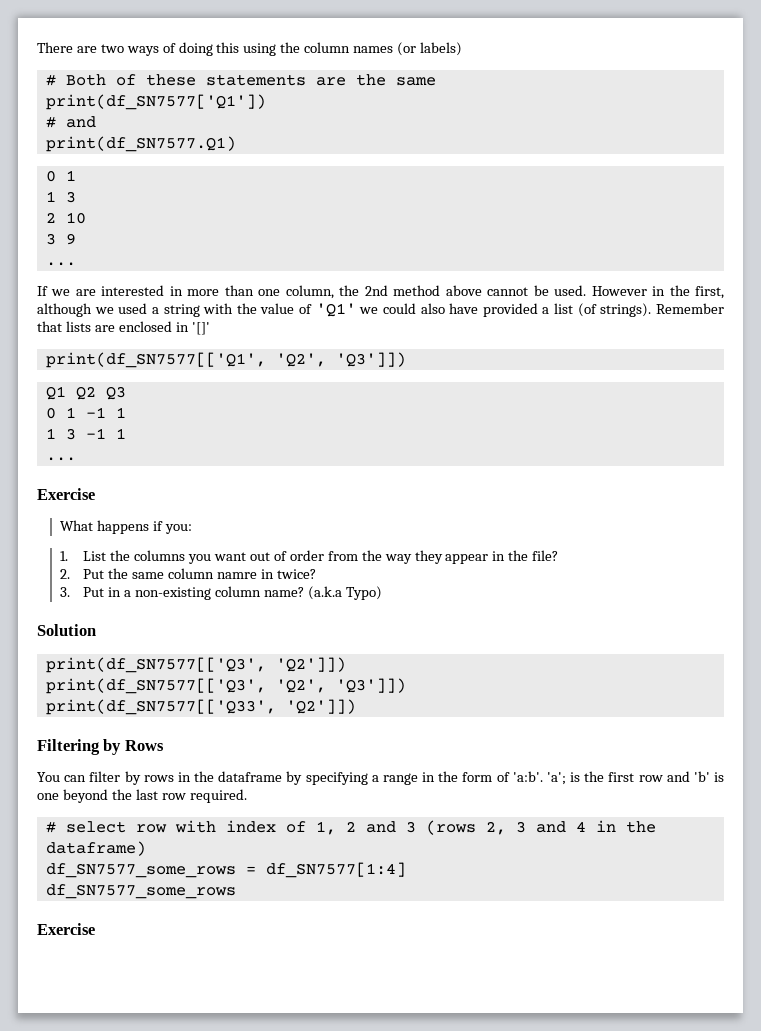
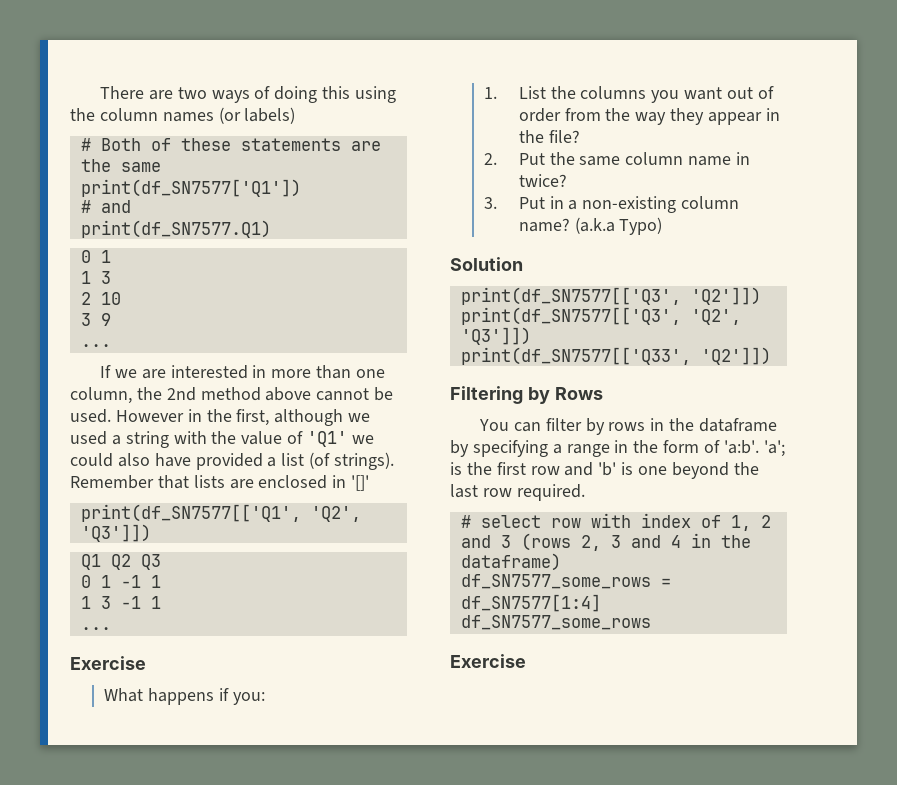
- 2. Put the same column namre in twice?
+ 2. Put the same column name in twice?

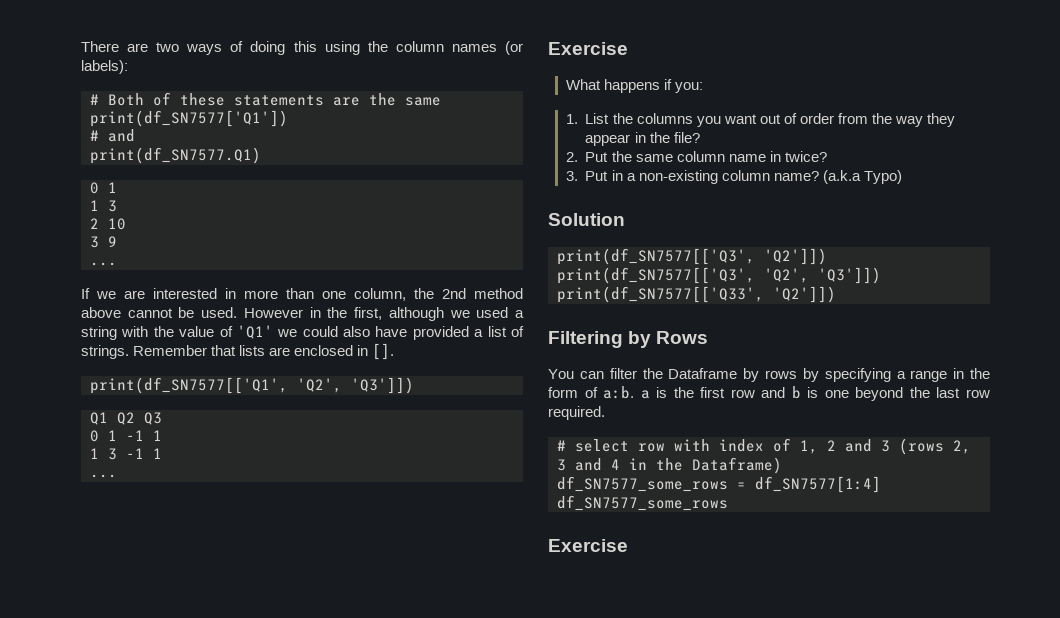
- There are two ways of doing this using the column names (or labels)
+ There are two ways of doing this using the column names (or labels):
- However in the first, although we used a string with the value of 'Q1' we could also have provided a list (of strings).
+ However in the first, although we used a string with the value of 'Q1' we could also have provided a list of strings.
- Remember that lists are enclosed in '[]'
+ Remember that lists are enclosed in [].
- You can filter by rows in the dataframe by specifying a range in the form of 'a:b'. 'a'; is the first row and 'b' is one beyond the last row required.
+ You can filter the Dataframe by rows by specifying a range in the form of a:b. a is the first row and b is one beyond the last row required.
- # select row with index of 1, 2 and 3 (rows 2, 3 and 4 in the dataframe)
+ # select row with index of 1, 2 and 3 (rows 2, 3 and 4 in the Dataframe)

